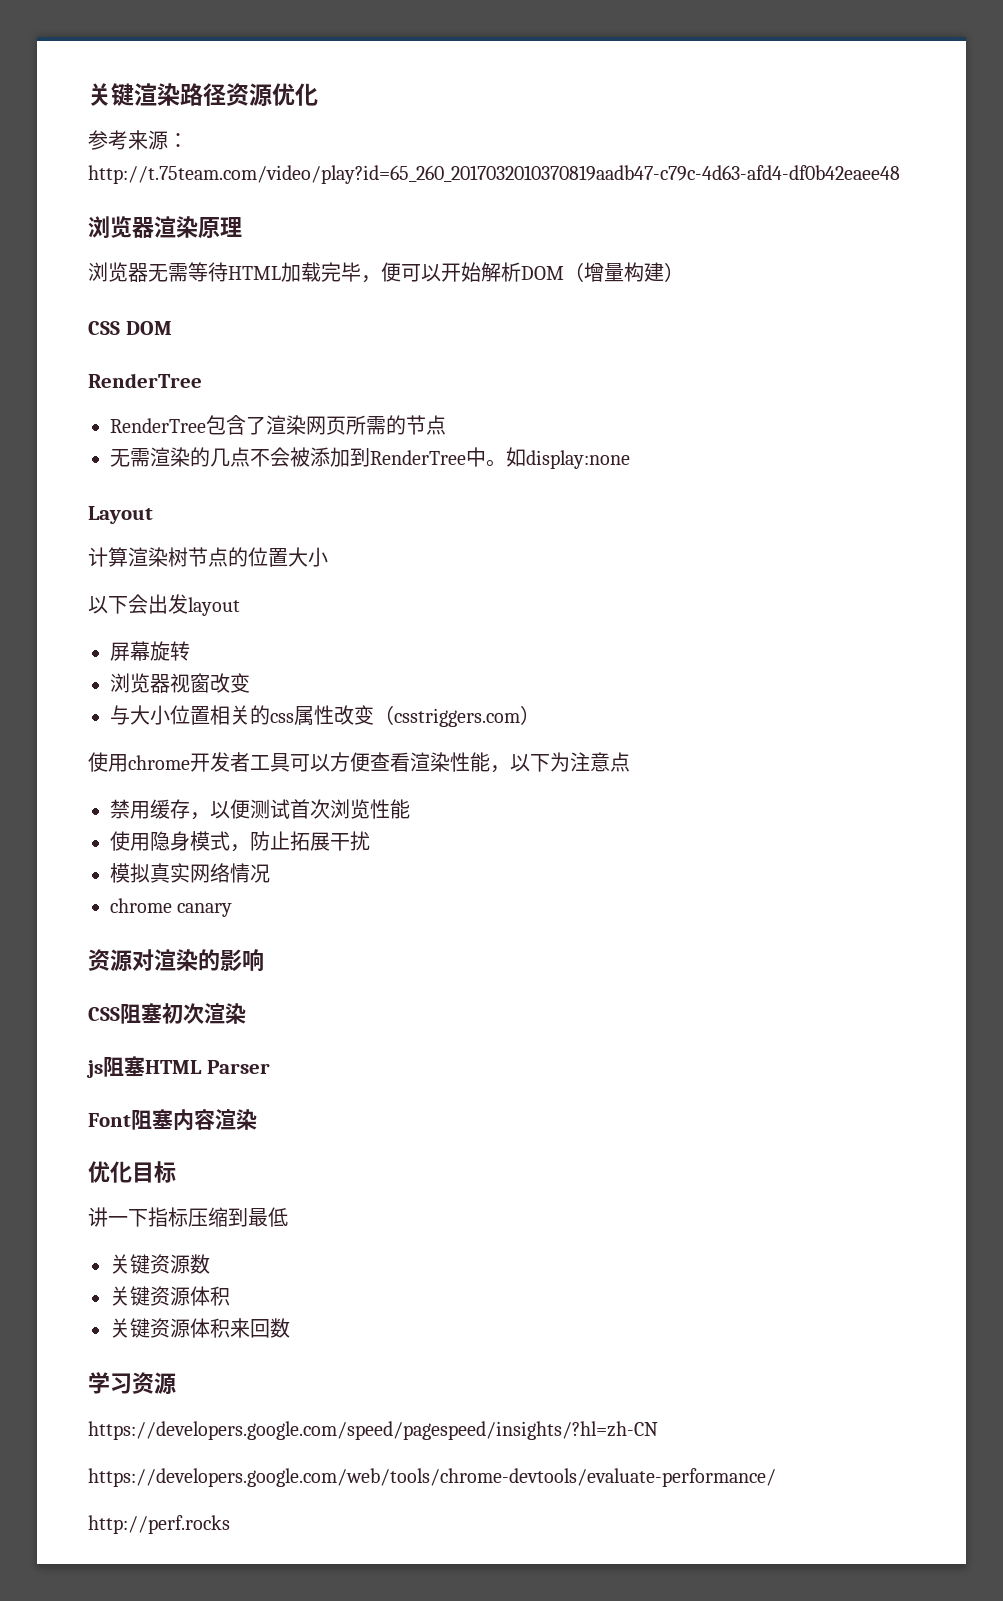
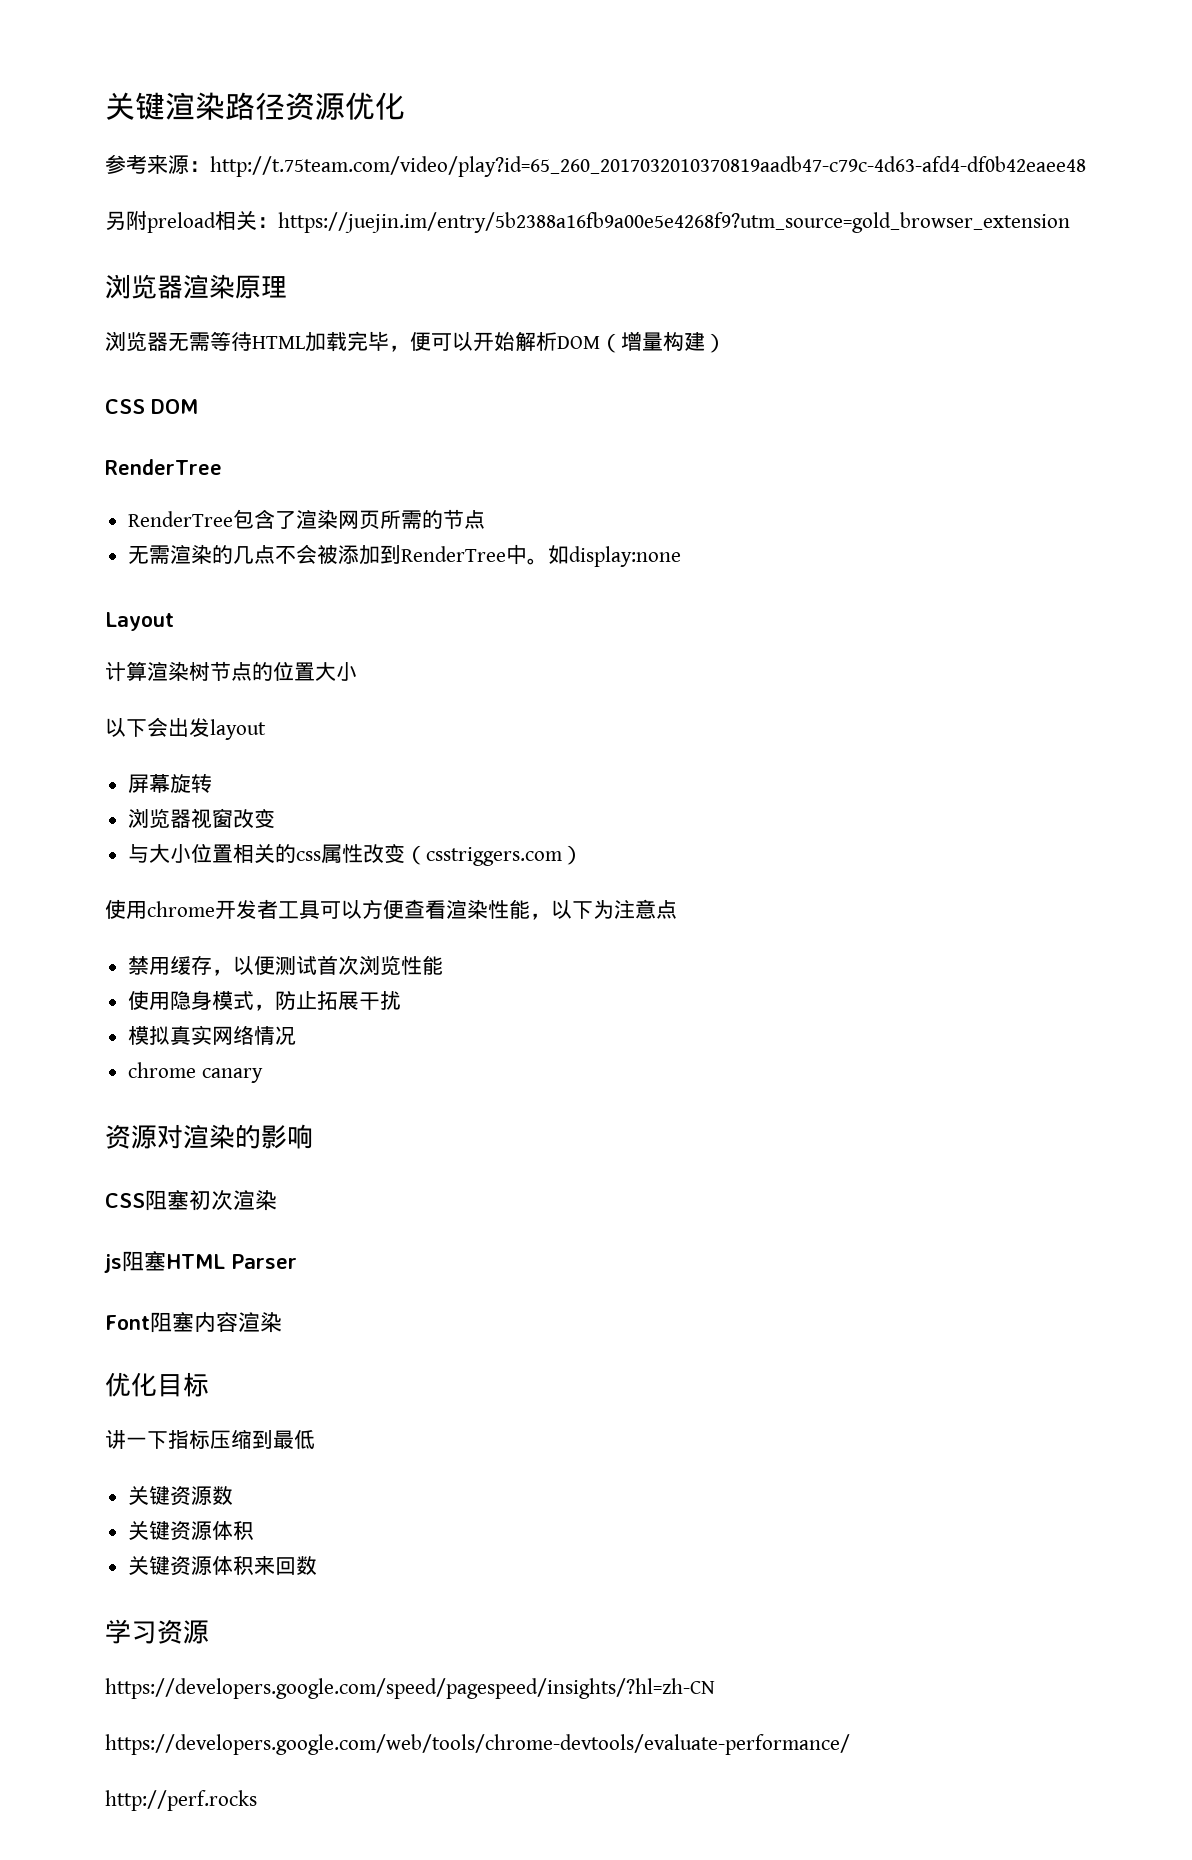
+ 另附preload相关：https://juejin.im/entry/5b2388a16fb9a00e5e4268f9?utm_source=gold_browser_extension

